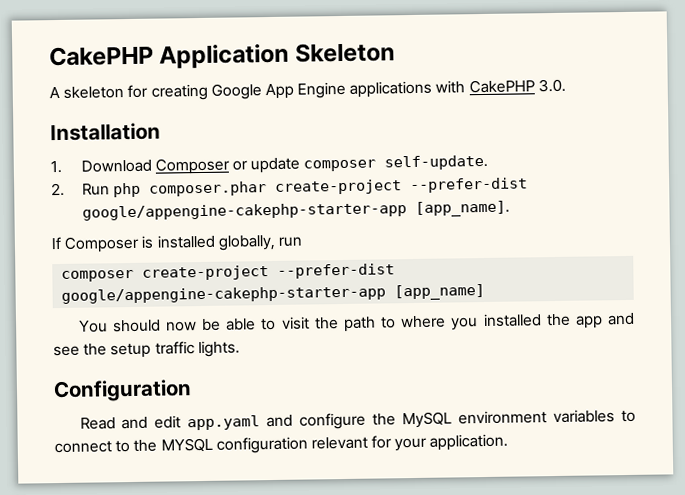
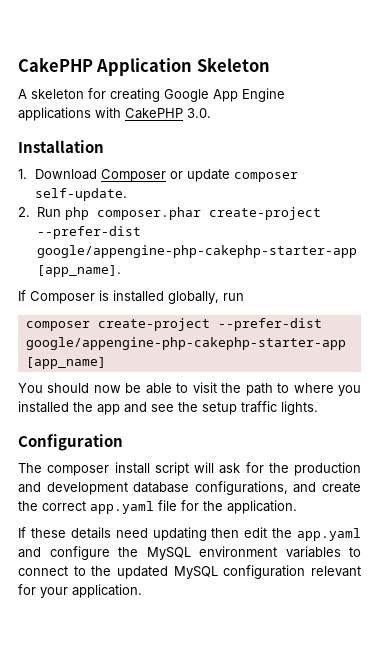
- 2. Run php composer.phar create-project --prefer-dist google/appengine-cakephp-starter-app [app_name].
+ 2. Run php composer.phar create-project --prefer-dist google/appengine-php-cakephp-starter-app [app_name].
- composer create-project --prefer-dist google/appengine-cakephp-starter-app [app_name]
+ composer create-project --prefer-dist google/appengine-php-cakephp-starter-app [app_name]
- Read and edit app.yaml and configure the MySQL environment variables to connect to the MYSQL configuration relevant for your application.
+ The composer install script will ask for the production and development database configurations, and create the correct app.yaml file for the application.
+ If these details need updating then edit the app.yaml and configure the MySQL environment variables to connect to the updated MySQL configuration relevant for your application.

